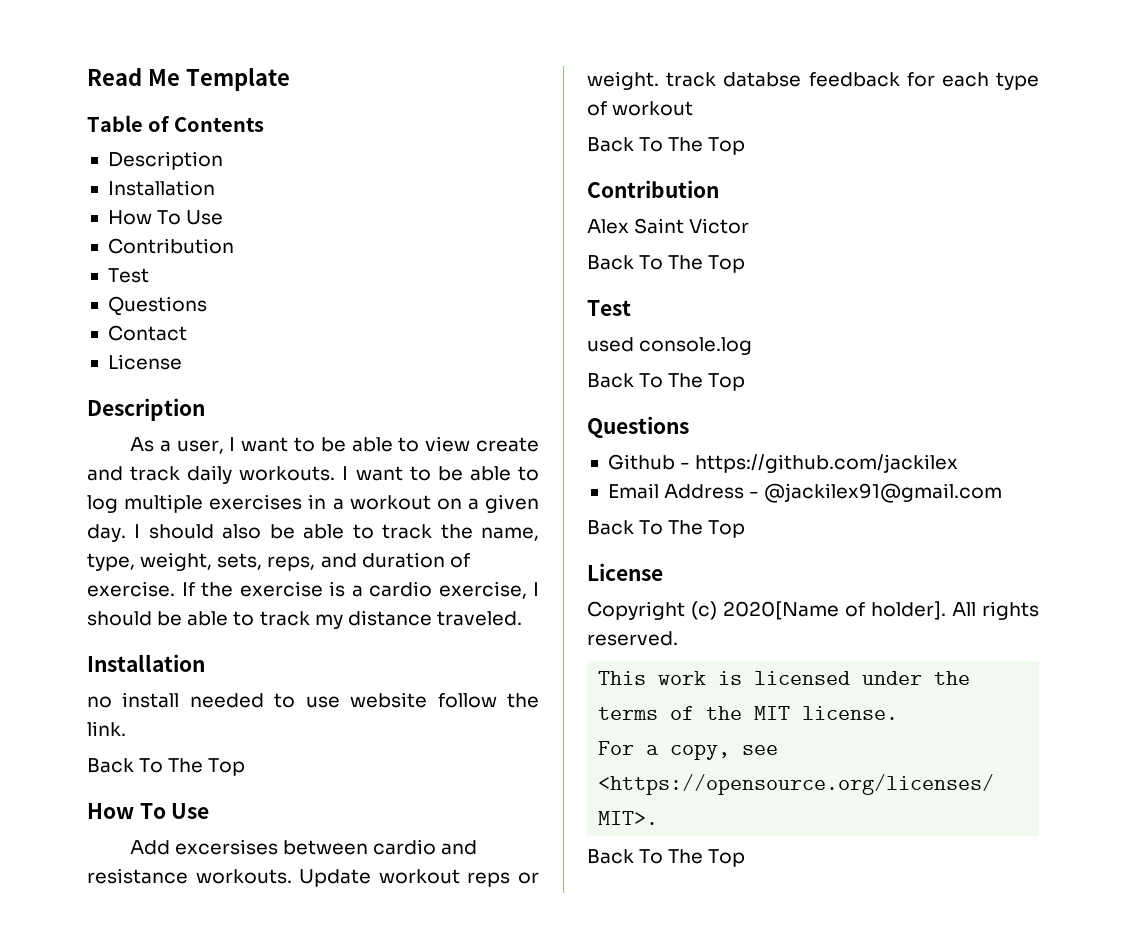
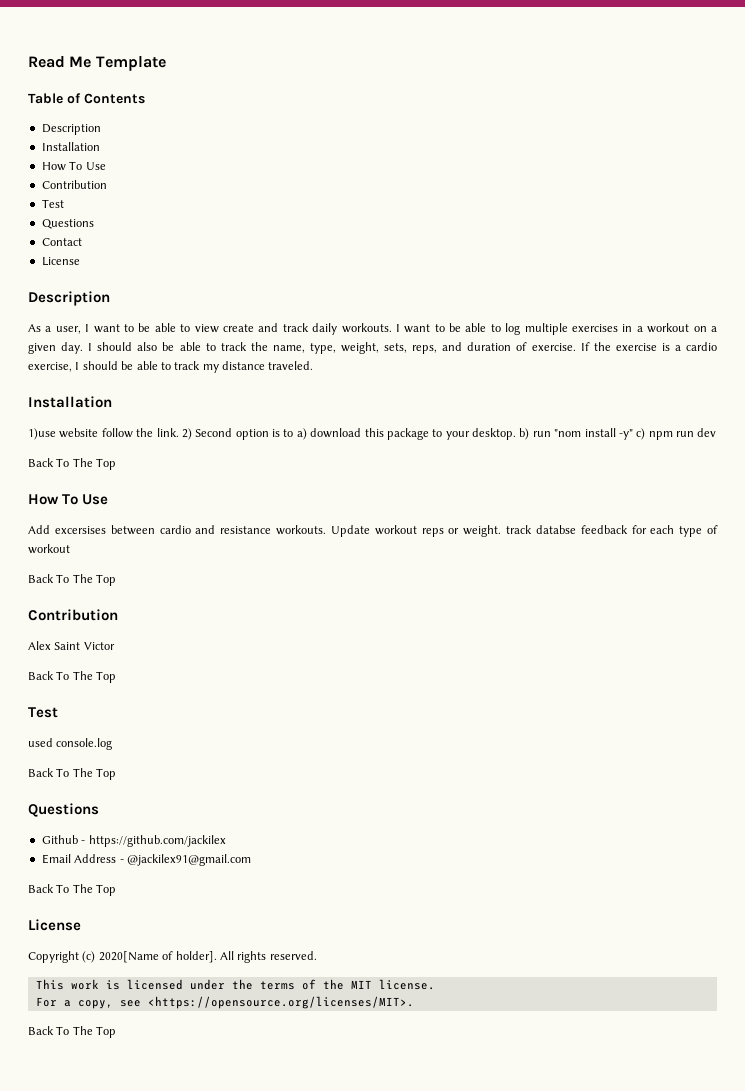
- no install needed to use website follow the link.
+ 1)use website follow the link. 2) Second option is to a) download this package to your desktop. b) run "nom install -y" c) npm run dev

